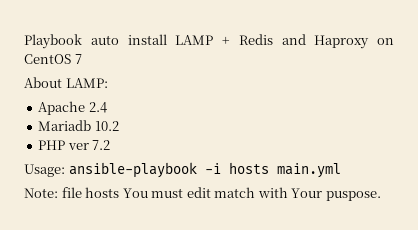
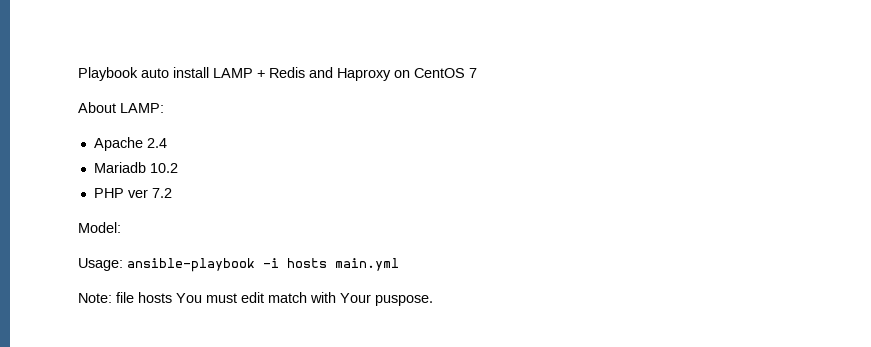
+ Model:

